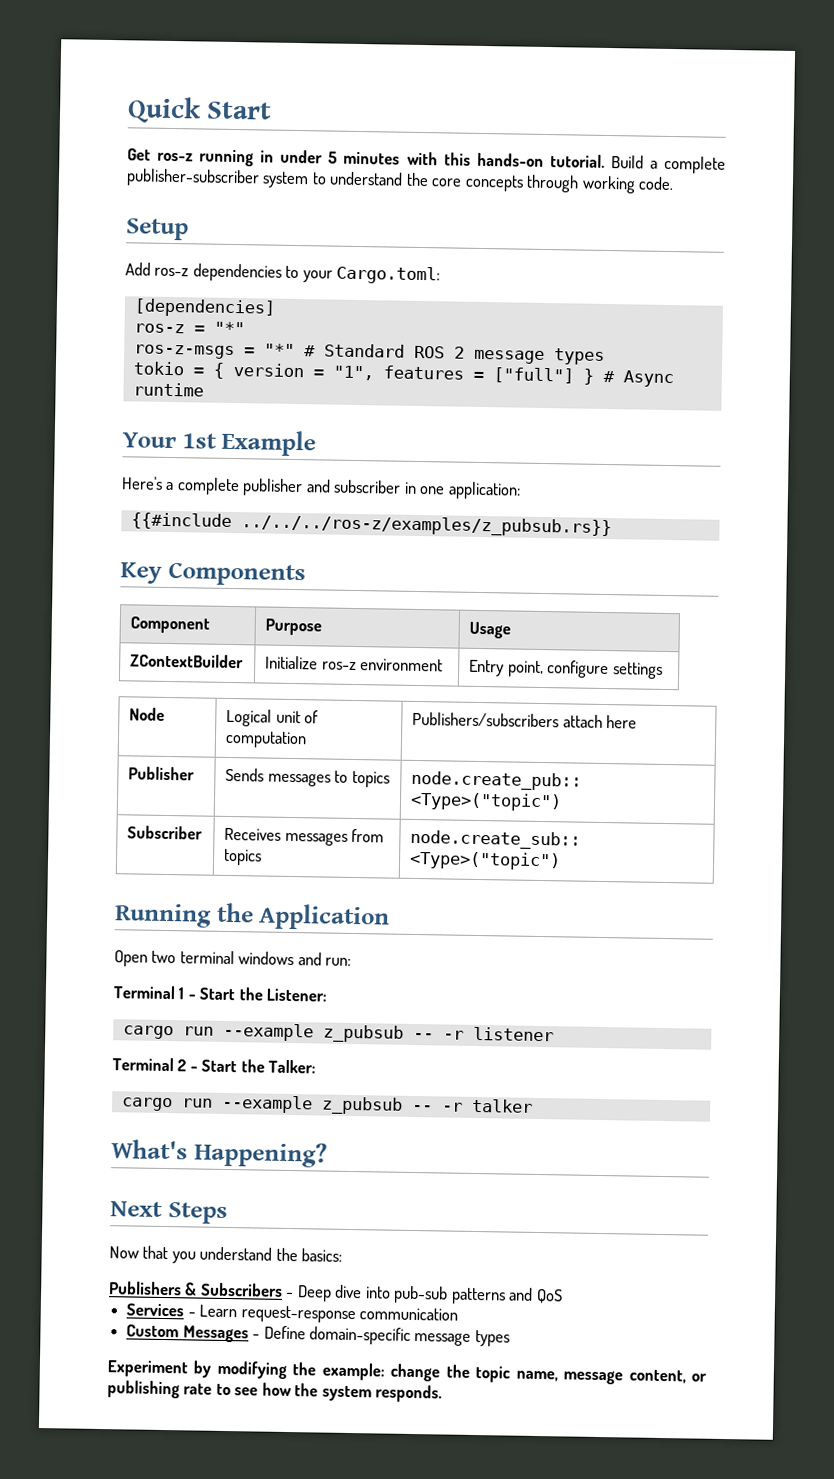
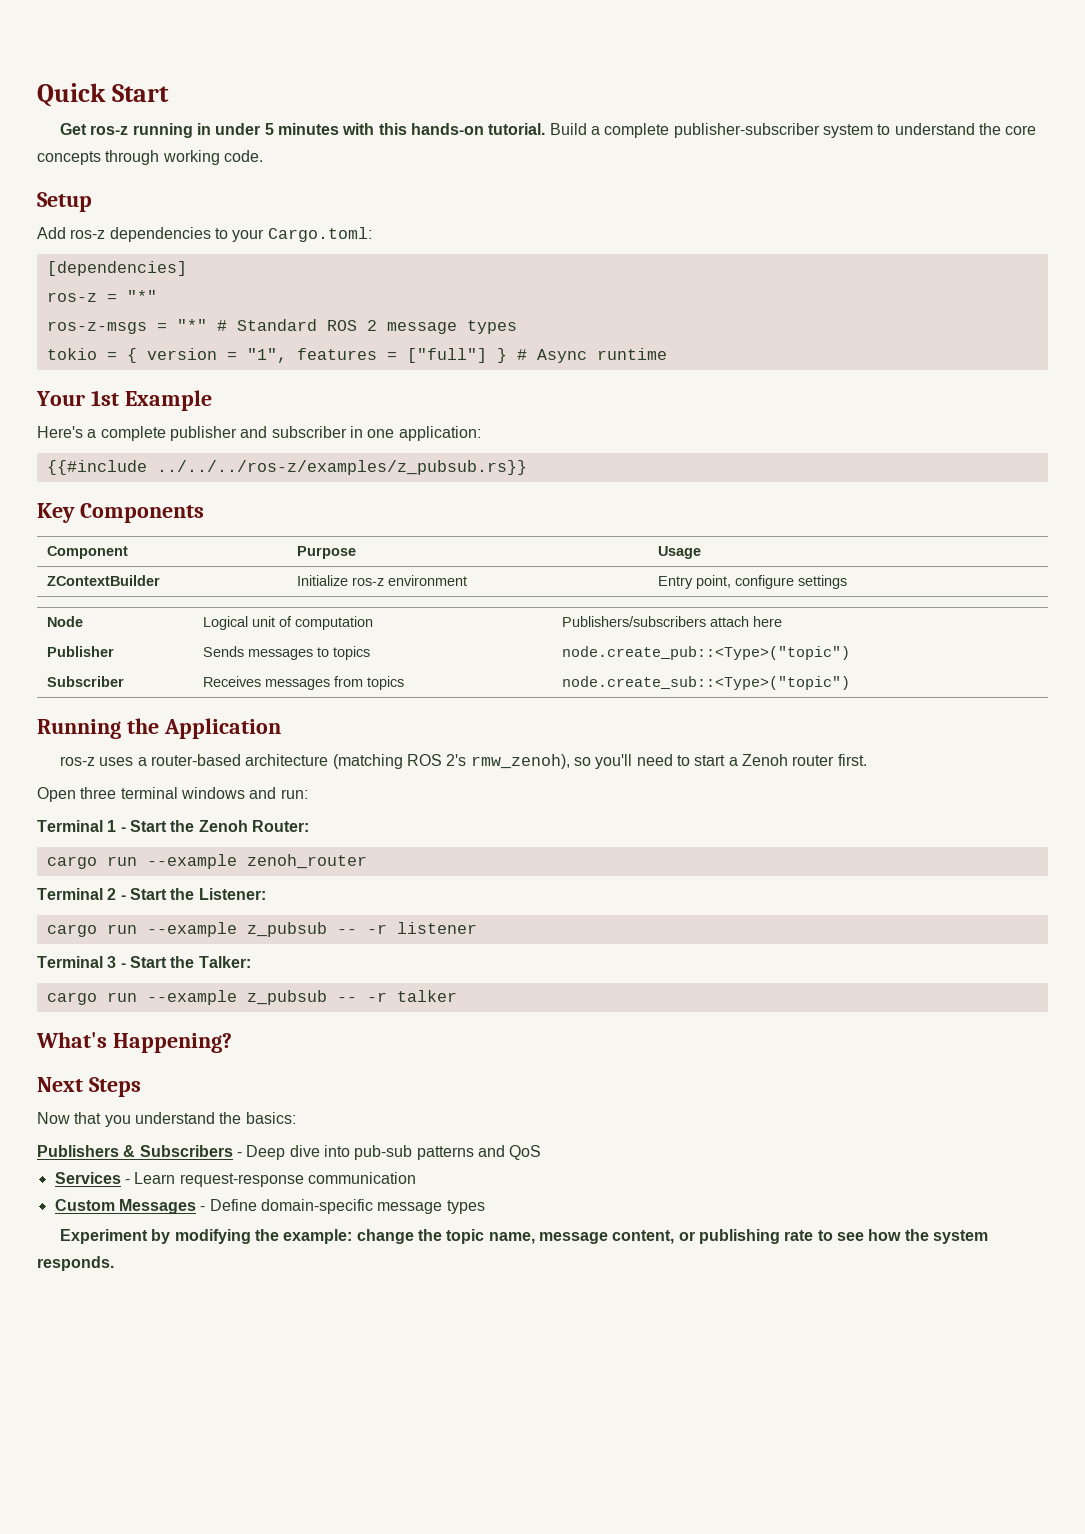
+ ros-z uses a router-based architecture (matching ROS 2's rmw_zenoh), so you'll need to start a Zenoh router first.
- Open two terminal windows and run:
+ Open three terminal windows and run:
- Terminal 1 - Start the Listener:
+ Terminal 1 - Start the Zenoh Router:
+ cargo run --example zenoh_router
+ Terminal 2 - Start the Listener:
- Terminal 2 - Start the Talker:
+ Terminal 3 - Start the Talker:

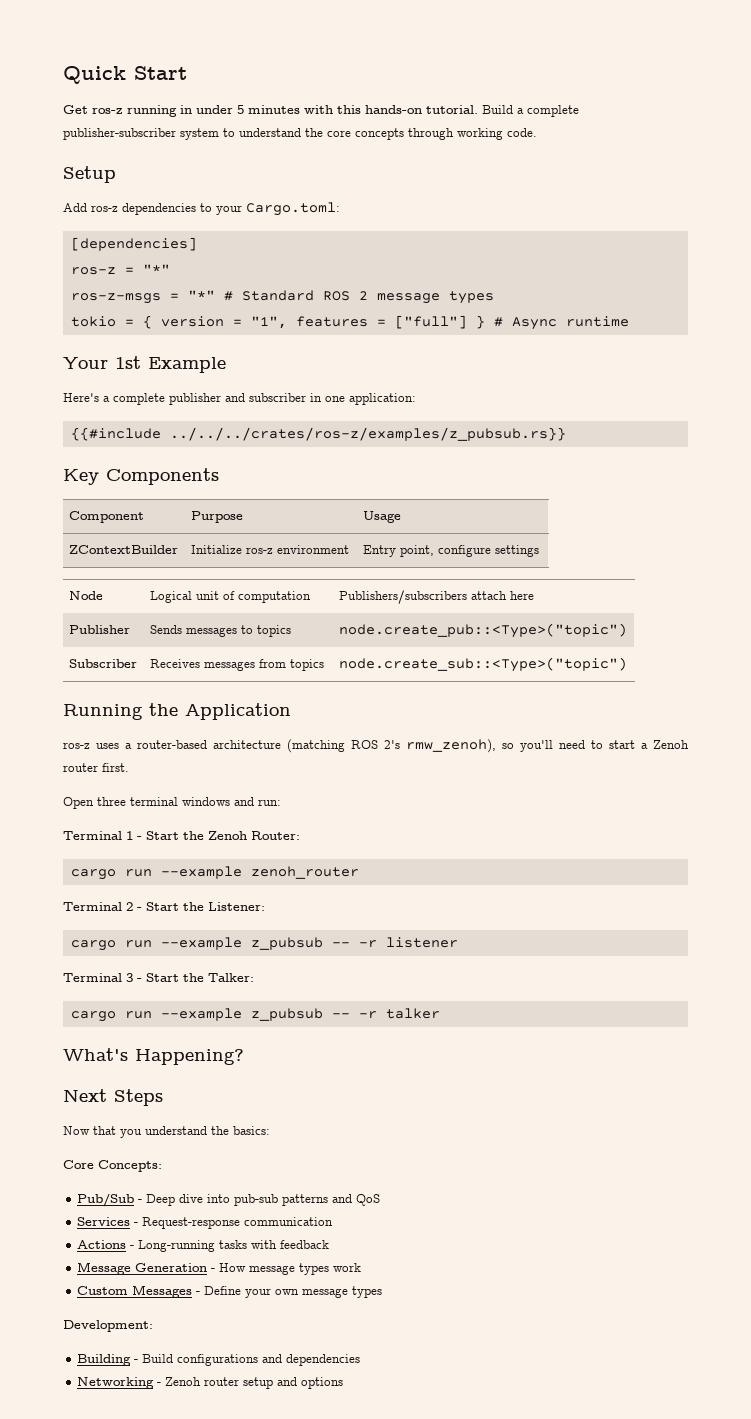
- {{#include ../../../ros-z/examples/z_pubsub.rs}}
+ {{#include ../../../crates/ros-z/examples/z_pubsub.rs}}
- Publishers & Subscribers - Deep dive into pub-sub patterns and QoS
+ Core Concepts:
+ Pub/Sub - Deep dive into pub-sub patterns and QoS
- Services - Learn request-response communication
+ Services - Request-response communication
+ Actions - Long-running tasks with feedback
+ Message Generation - How message types work
- Custom Messages - Define domain-specific message types
- Experiment by modifying the example: change the topic name, message content, or publishing rate to see how the system responds.
+ Custom Messages - Define your own message types
+ Development:
+ Building - Build configurations and dependencies
+ Networking - Zenoh router setup and options

